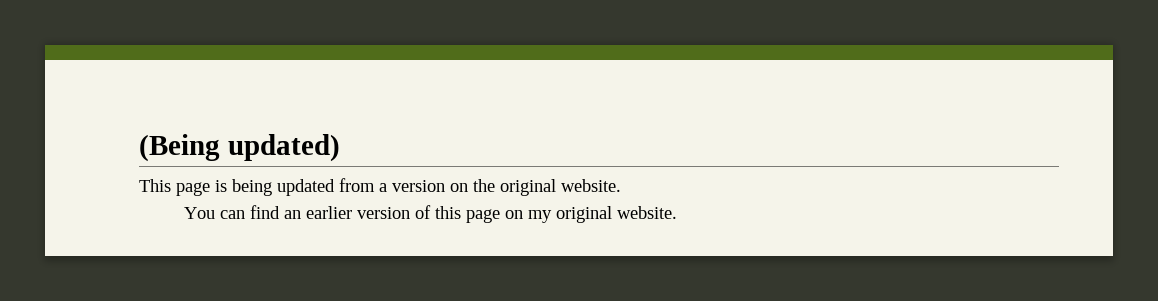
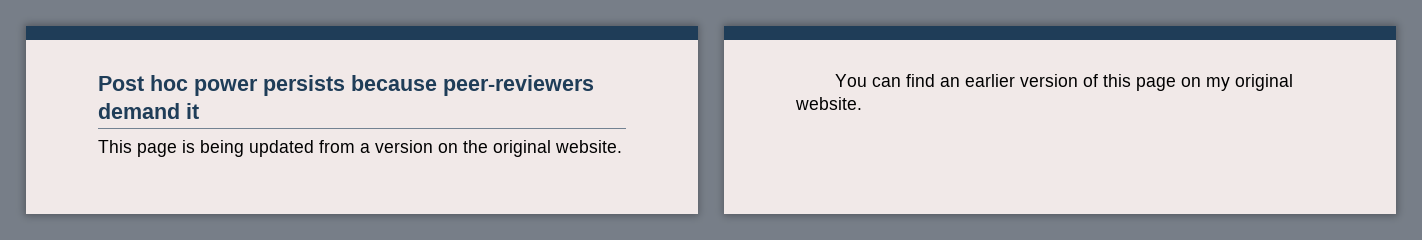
- (Being updated)
+ Post hoc power persists because peer-reviewers demand it

